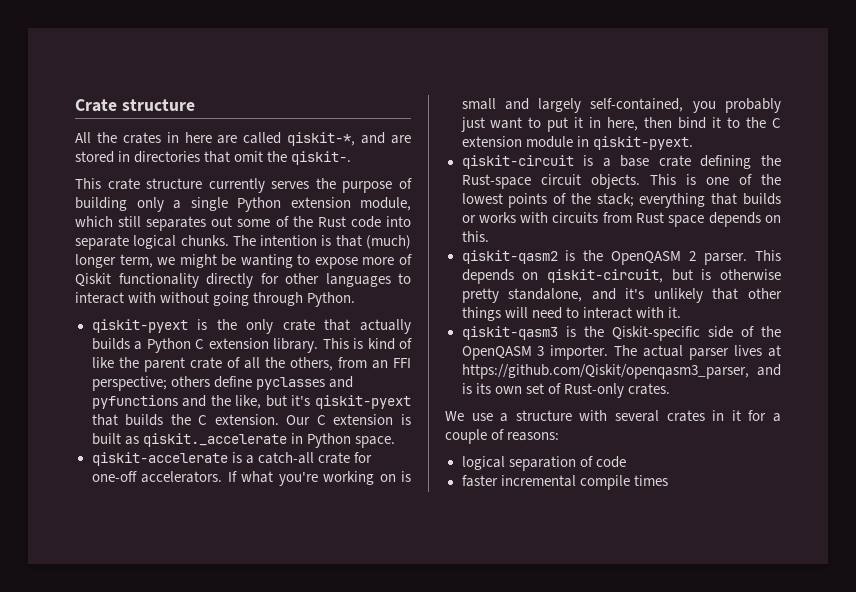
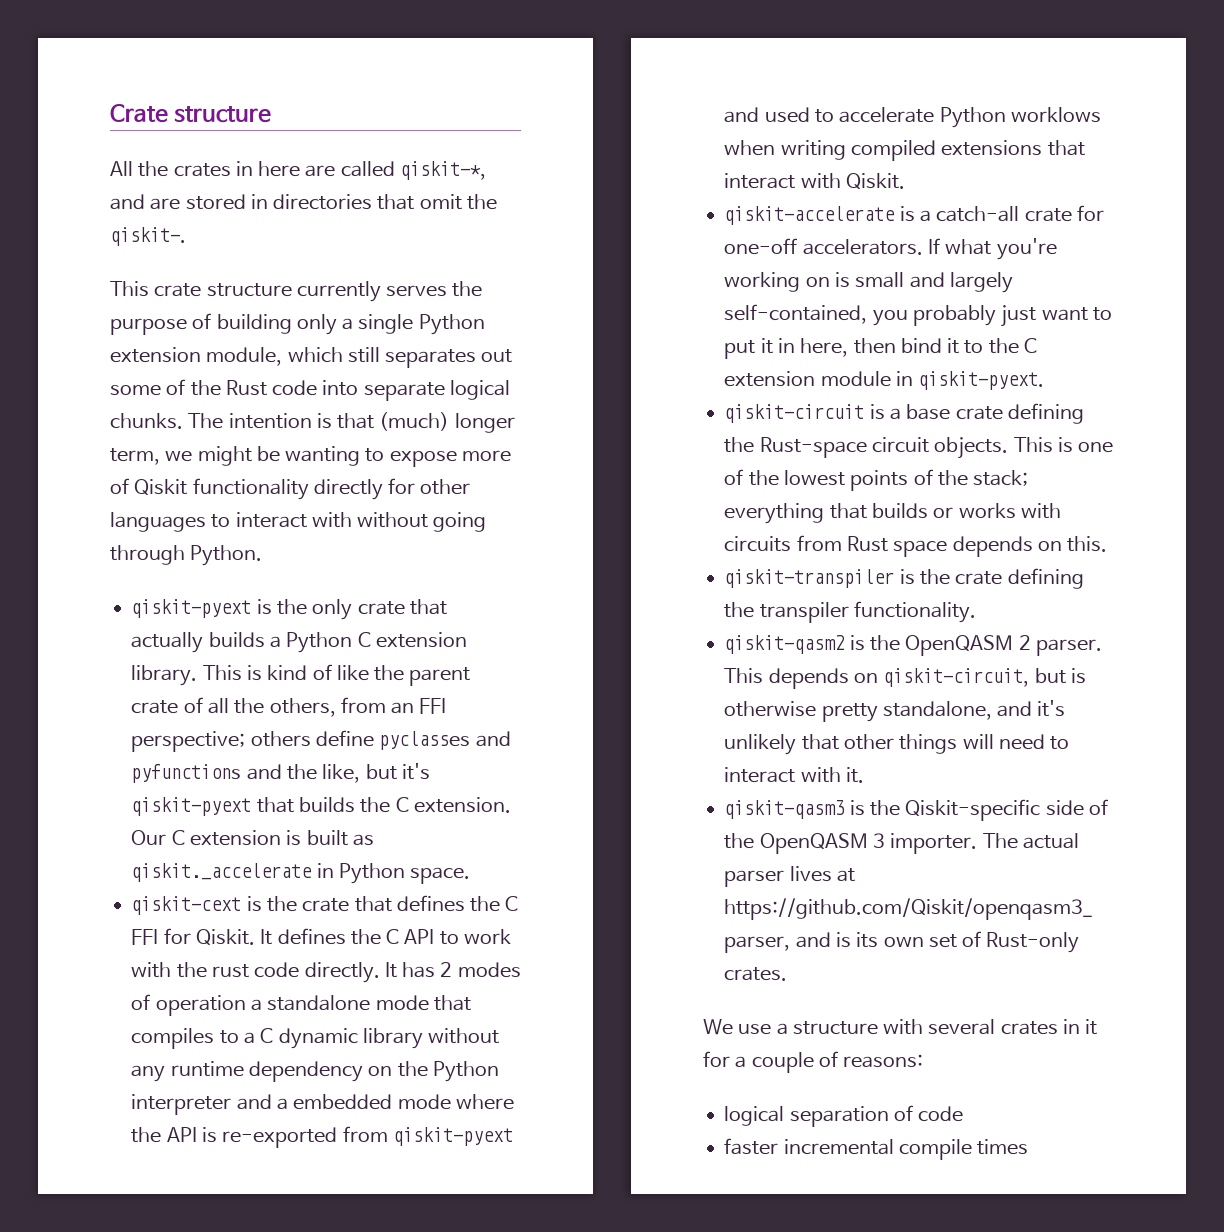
+ qiskit-cext is the crate that defines the C FFI for Qiskit. It defines the C API to work with the rust code directly. It has 2 modes of operation a standalone mode that compiles to a C dynamic library without any runtime dependency on the Python interpreter and a embedded mode where the API is re-exported from qiskit-pyext and used to accelerate Python worklows when writing compiled extensions that interact with Qiskit.
+ qiskit-transpiler is the crate defining the transpiler functionality.

